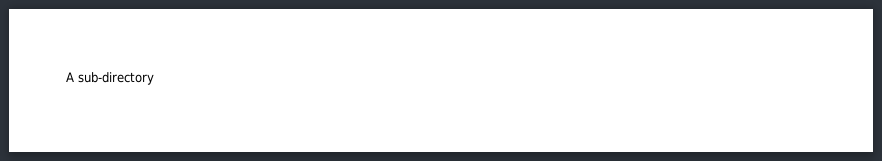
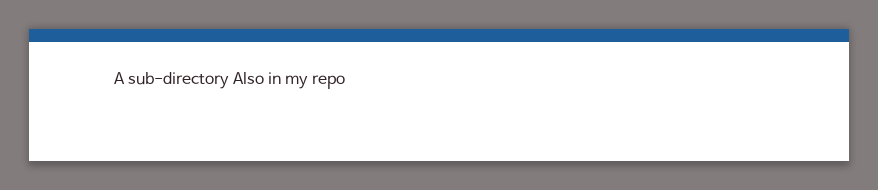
- A sub-directory
+ A sub-directory Also in my repo

